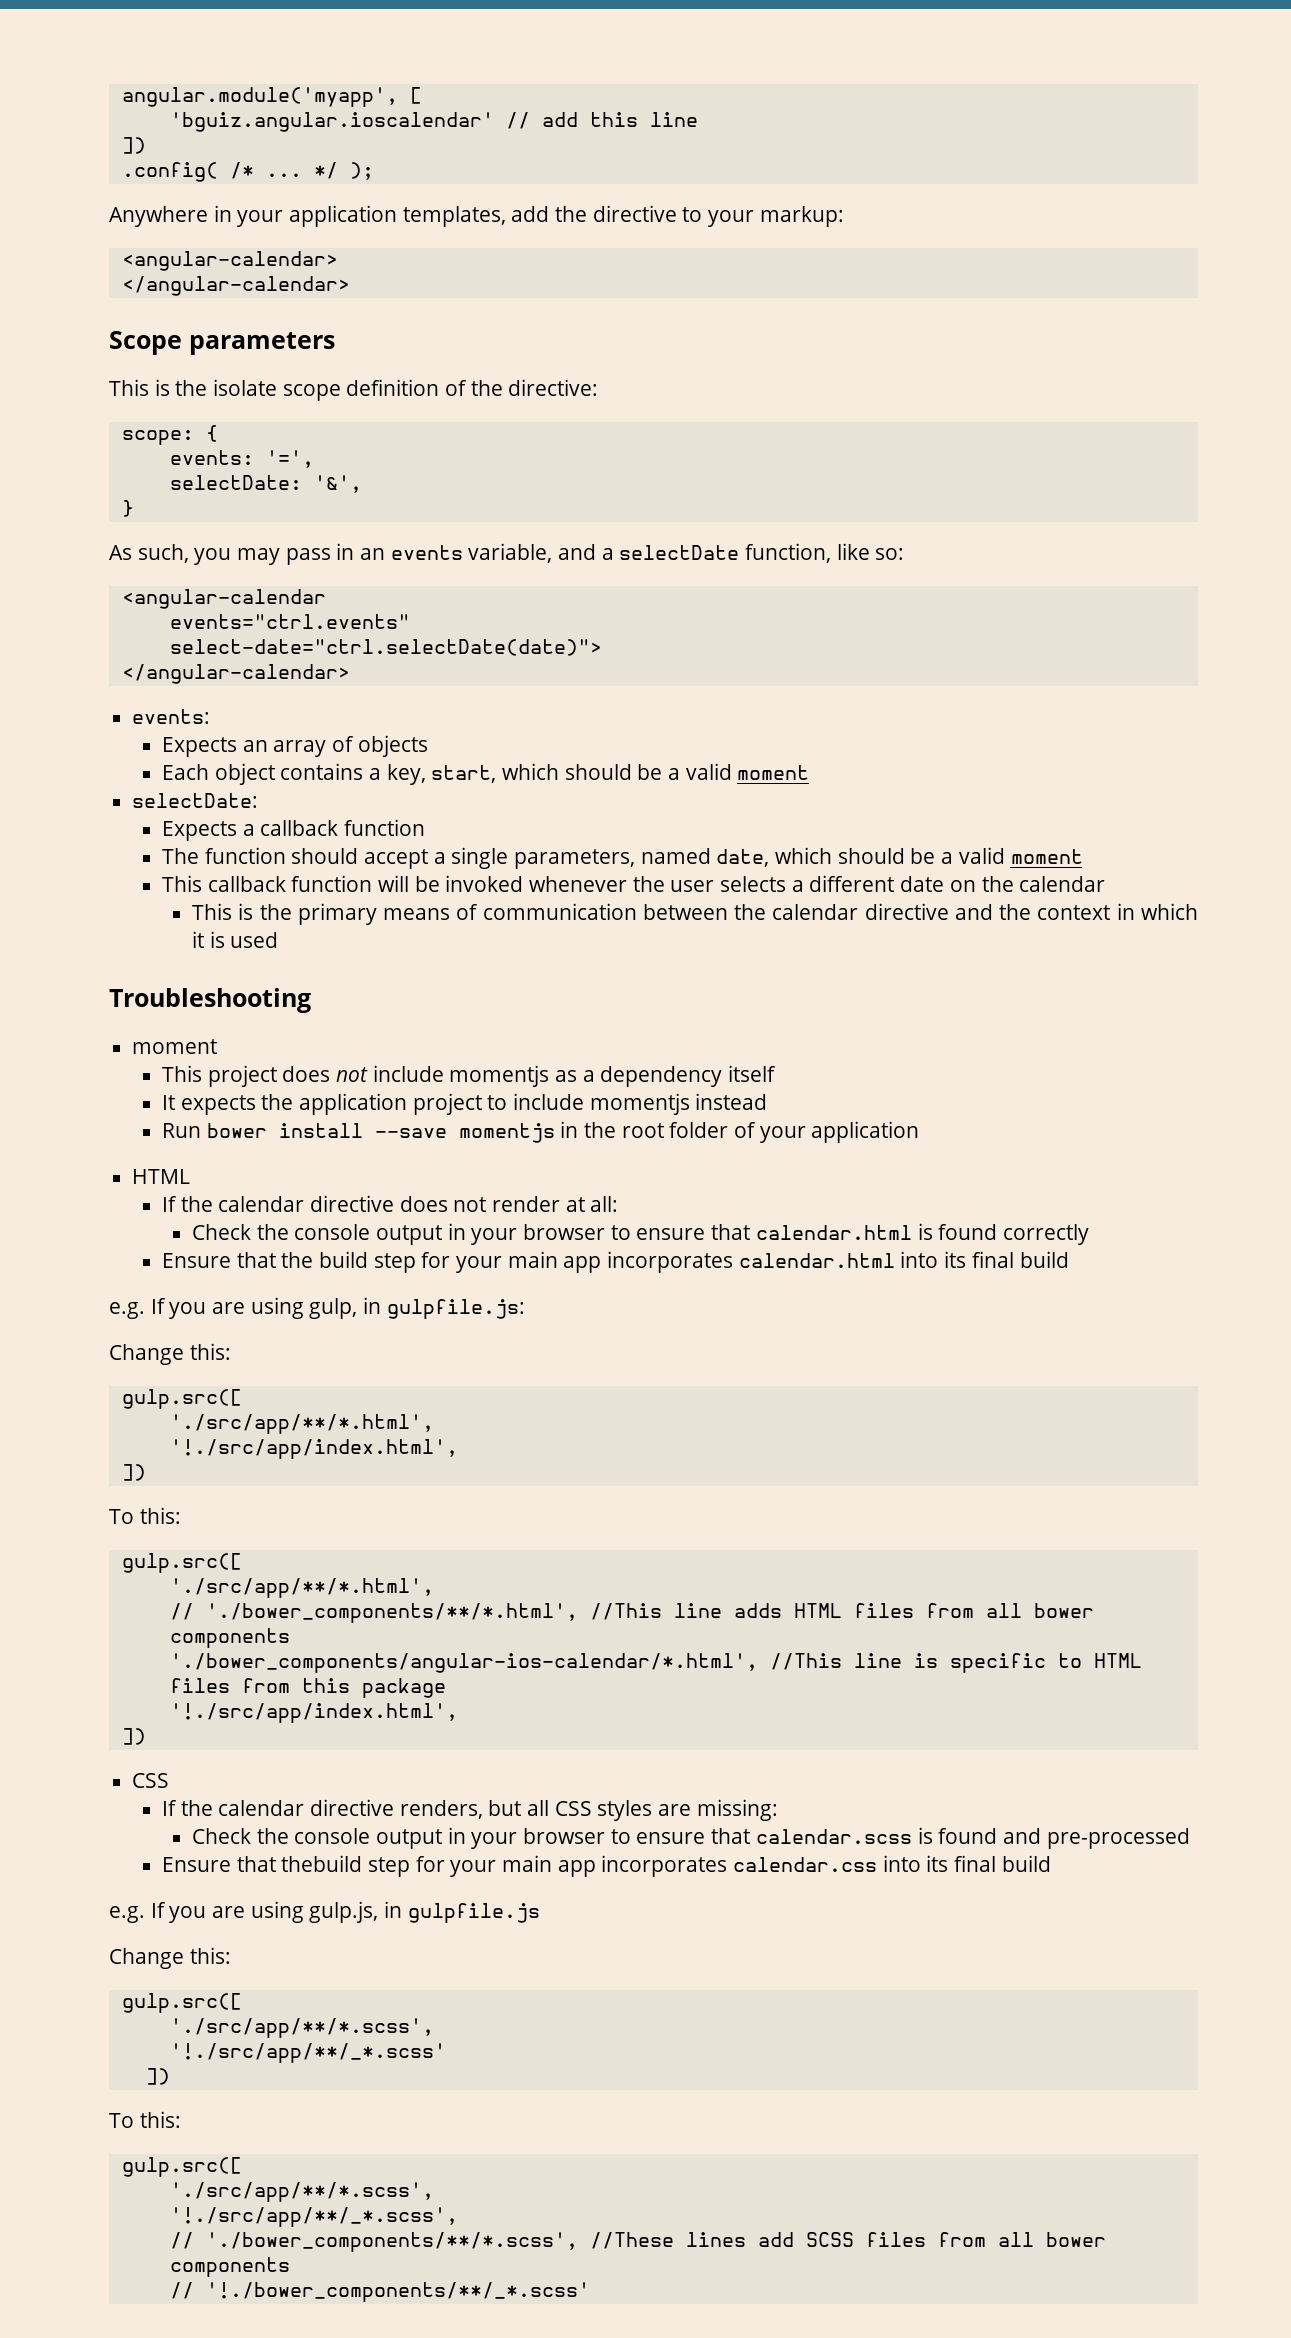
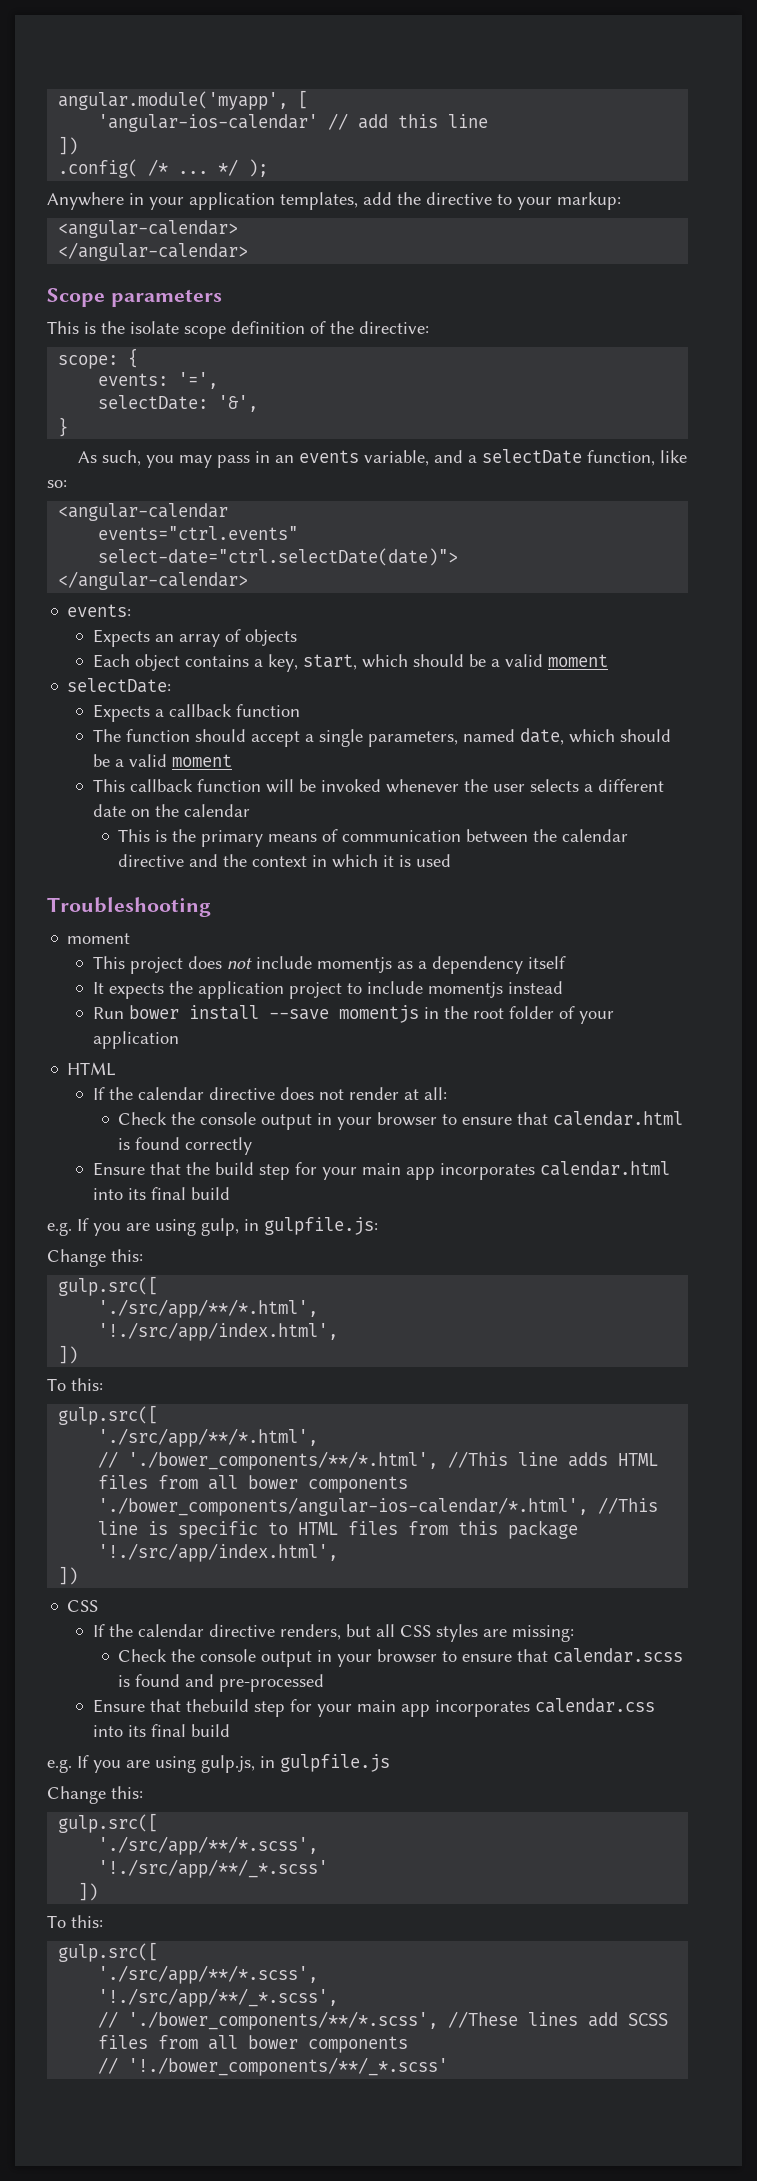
- 'bguiz.angular.ioscalendar' // add this line
+ 'angular-ios-calendar' // add this line

